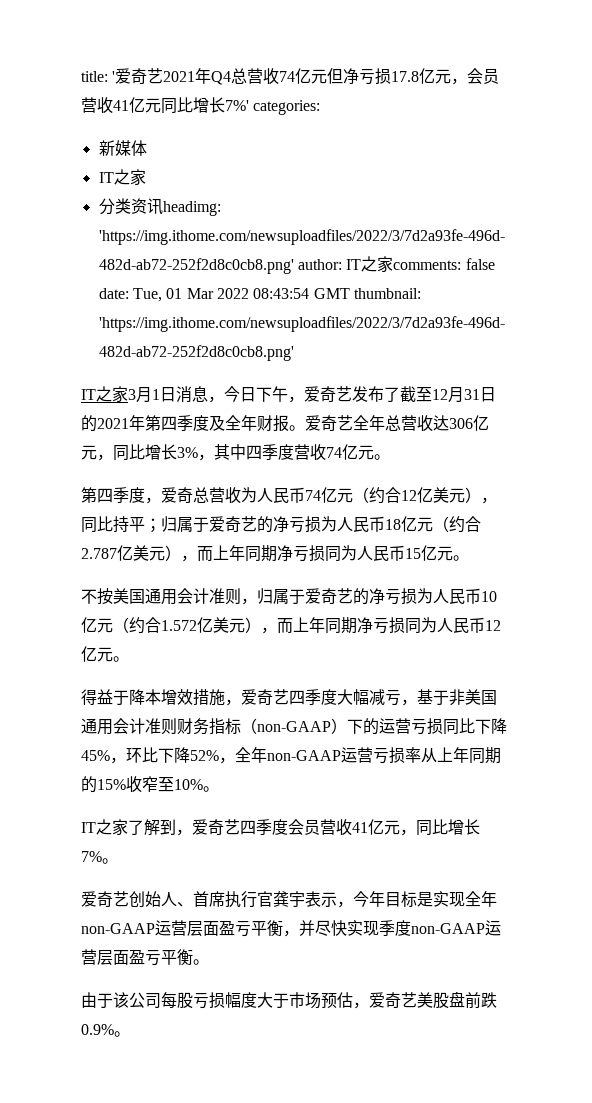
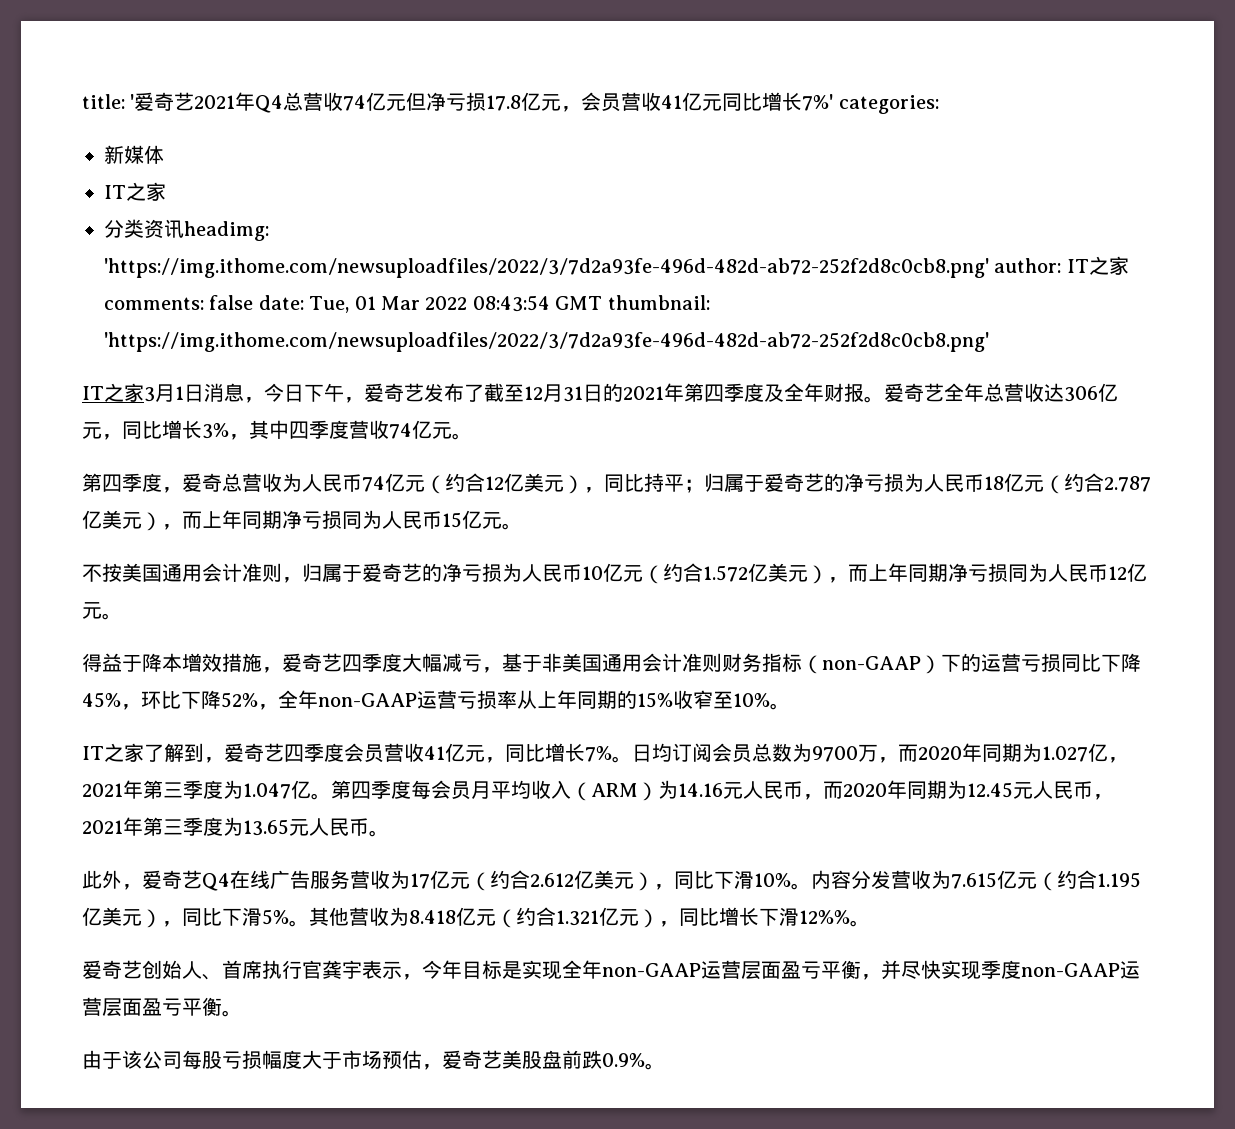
+ 日均订阅会员总数为9700万，而2020年同期为1.027亿，2021年第三季度为1.047亿。第四季度每会员月平均收入（ARM）为14.16元人民币，而2020年同期为12.45元人民币，2021年第三季度为13.65元人民币。
+ 此外，爱奇艺Q4在线广告服务营收为17亿元（约合2.612亿美元），同比下滑10%。内容分发营收为7.615亿元（约合1.195亿美元），同比下滑5%。其他营收为8.418亿元（约合1.321亿元），同比增长下滑12%%。

